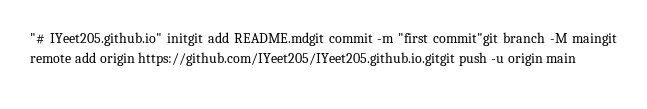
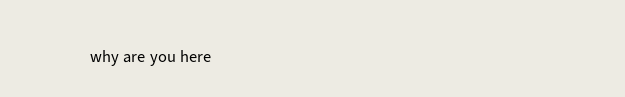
- "# IYeet205.github.io" initgit add README.mdgit commit -m "first commit"git branch -M maingit remote add origin https://github.com/IYeet205/IYeet205.github.io.gitgit push -u origin main
+ why are you here

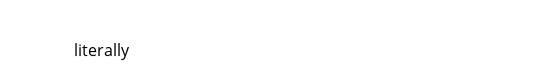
- why are you here
+ literally

